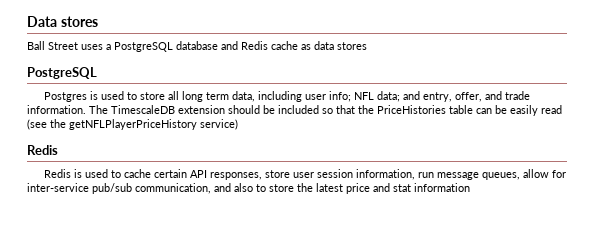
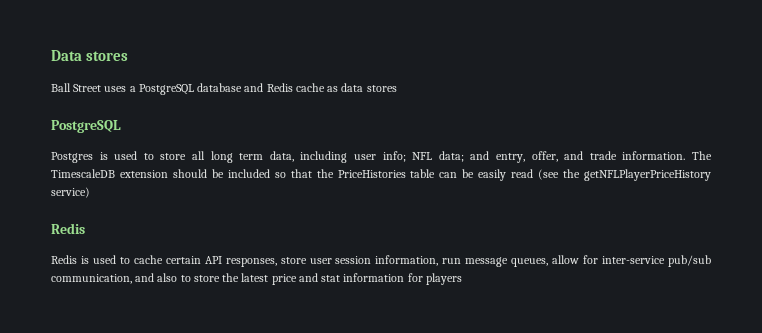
- Redis is used to cache certain API responses, store user session information, run message queues, allow for inter-service pub/sub communication, and also to store the latest price and stat information
+ Redis is used to cache certain API responses, store user session information, run message queues, allow for inter-service pub/sub communication, and also to store the latest price and stat information for players

